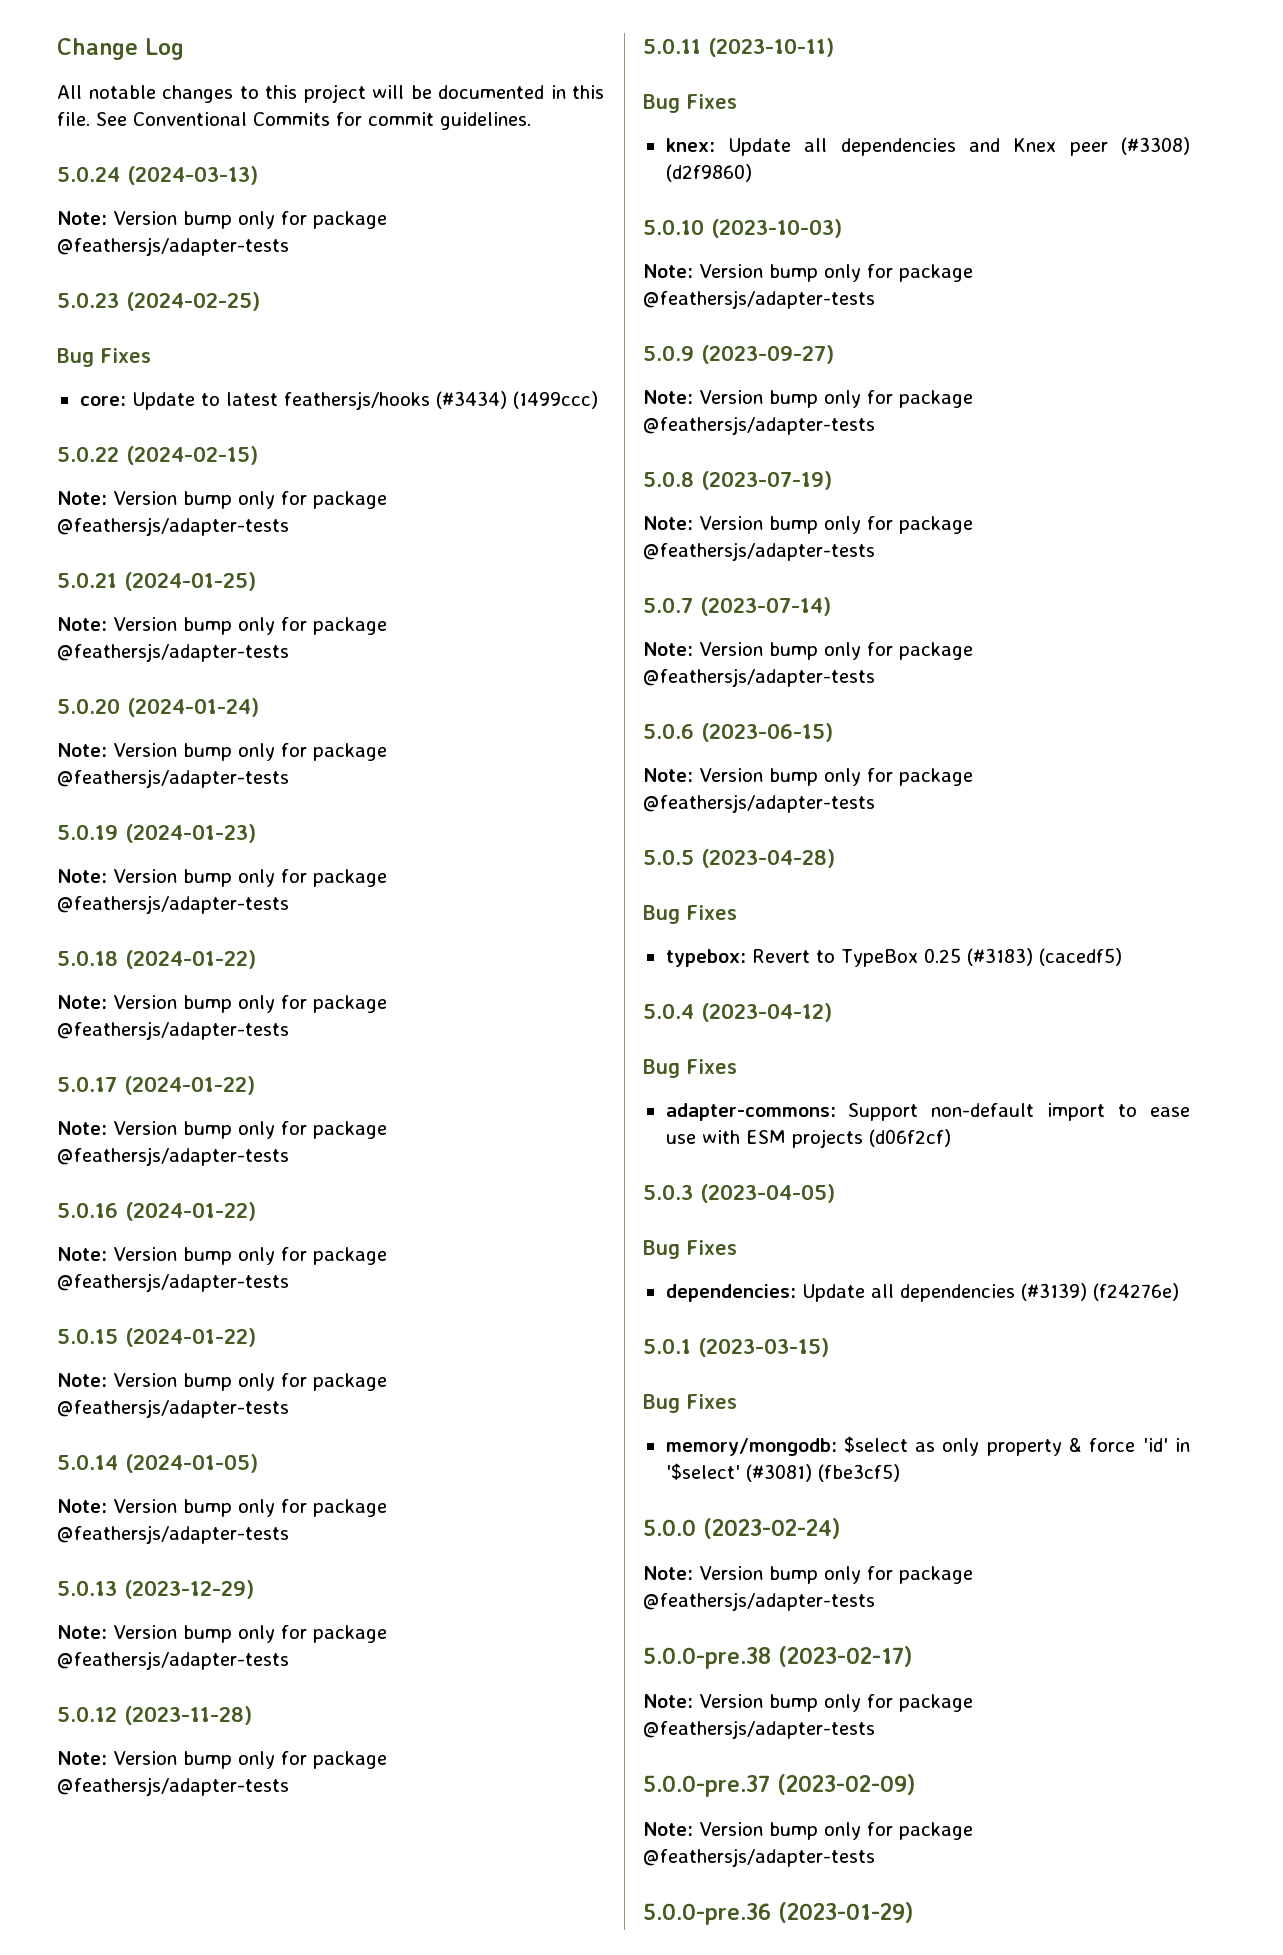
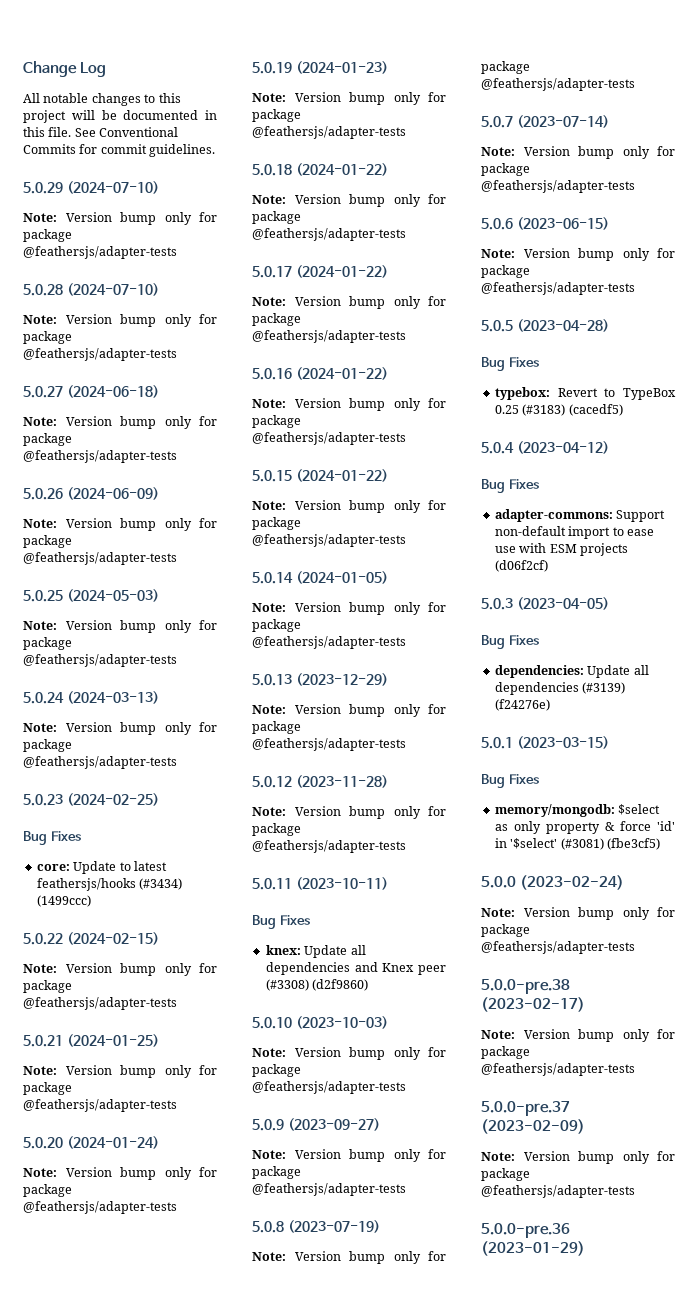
+ 5.0.29 (2024-07-10)
+ Note: Version bump only for package @feathersjs/adapter-tests
+ 5.0.28 (2024-07-10)
+ Note: Version bump only for package @feathersjs/adapter-tests
+ 5.0.27 (2024-06-18)
+ Note: Version bump only for package @feathersjs/adapter-tests
+ 5.0.26 (2024-06-09)
+ Note: Version bump only for package @feathersjs/adapter-tests
+ 5.0.25 (2024-05-03)
+ Note: Version bump only for package @feathersjs/adapter-tests

